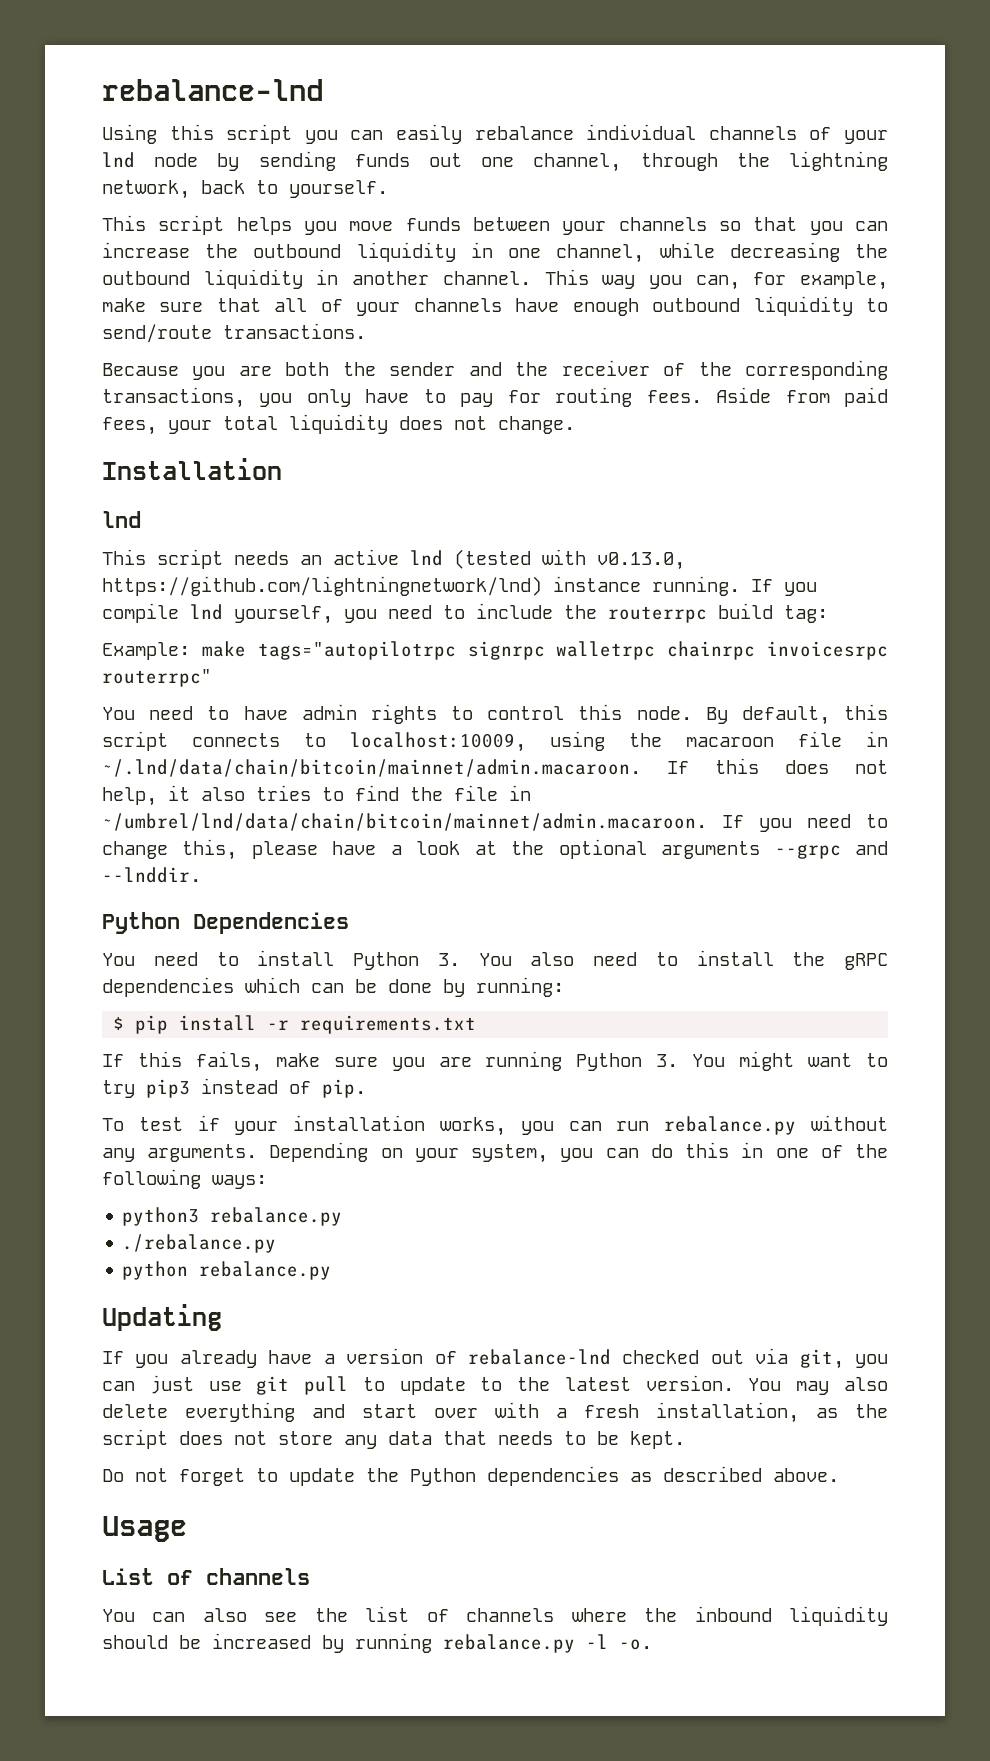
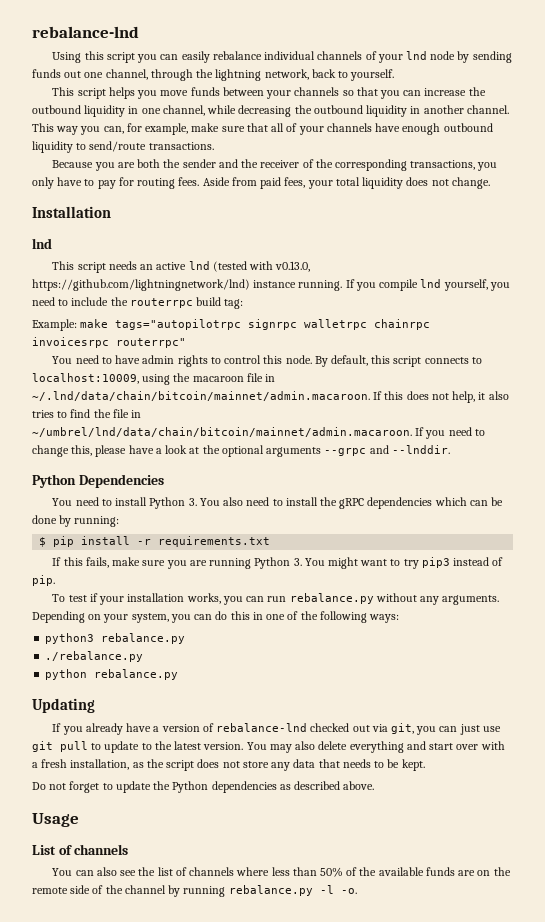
- You can also see the list of channels where the inbound liquidity should be increased by running rebalance.py -l -o.
+ You can also see the list of channels where less than 50% of the available funds are on the remote side of the channel by running rebalance.py -l -o.

